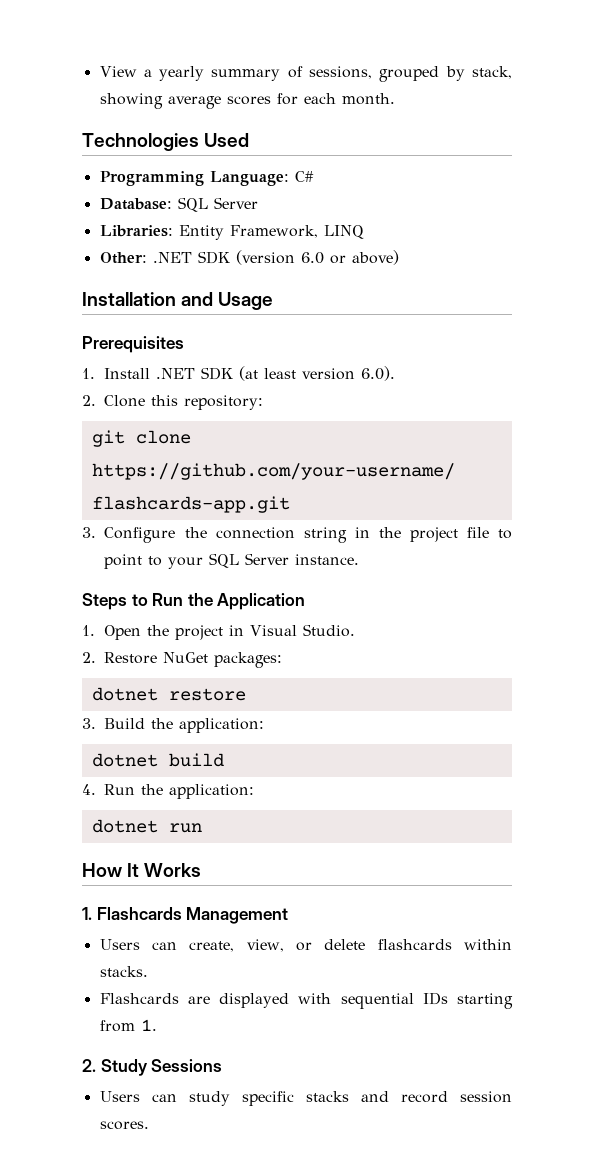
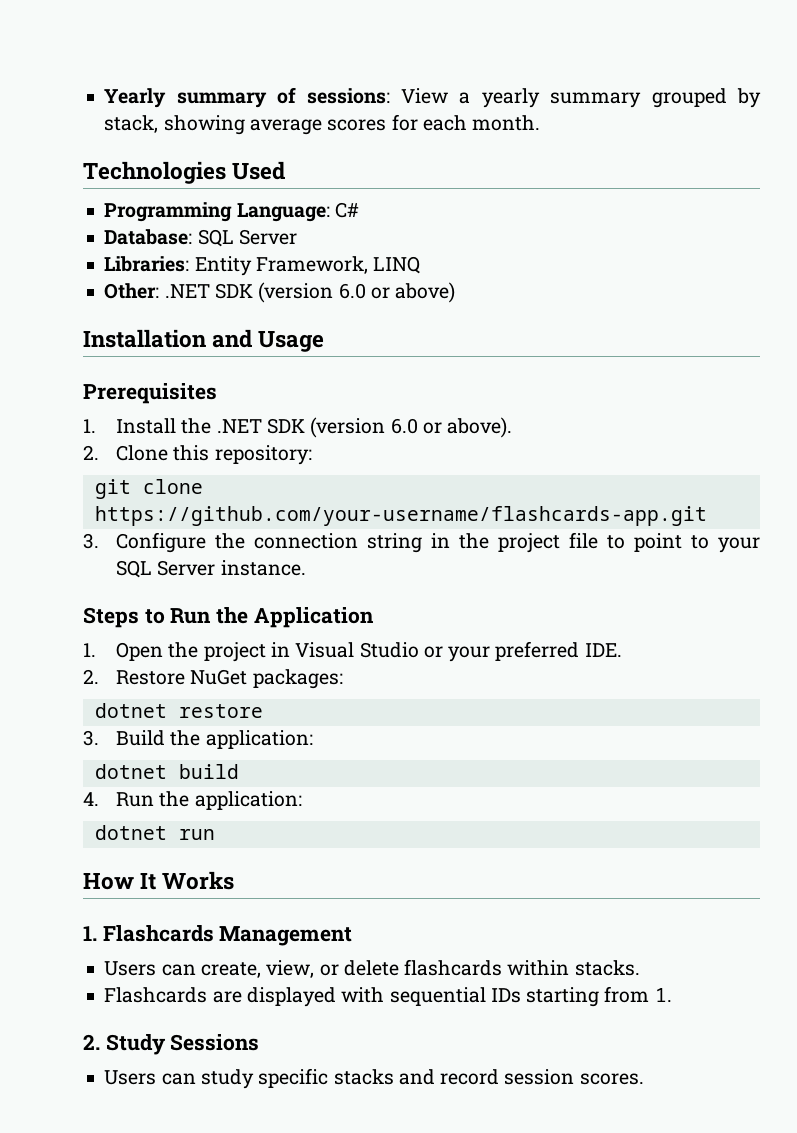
- View a yearly summary of sessions, grouped by stack, showing average scores for each month.
+ Yearly summary of sessions: View a yearly summary grouped by stack, showing average scores for each month.
- 1. Install .NET SDK (at least version 6.0).
+ 1. Install the .NET SDK (version 6.0 or above).
- 1. Open the project in Visual Studio.
+ 1. Open the project in Visual Studio or your preferred IDE.

